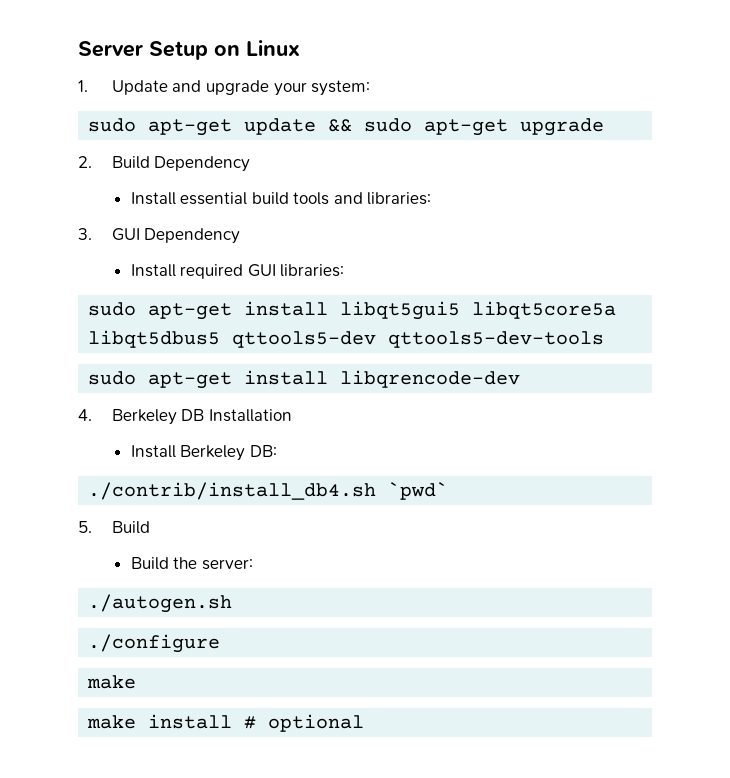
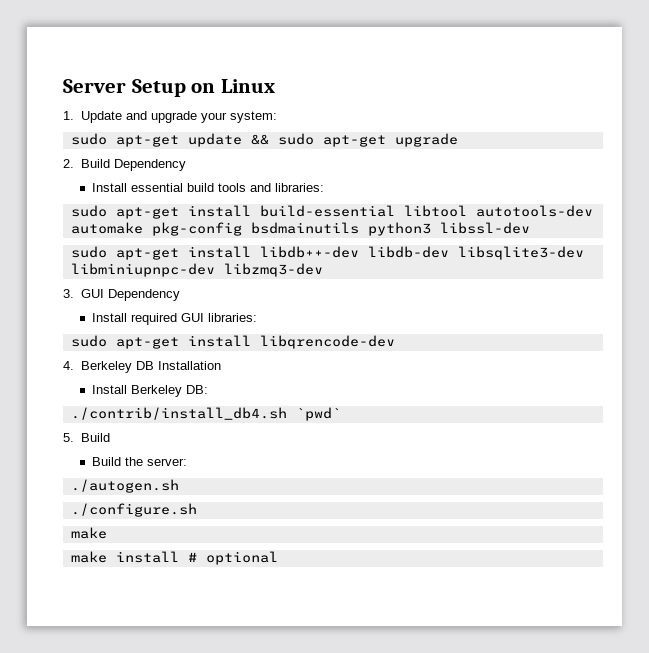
+ sudo apt-get install build-essential libtool autotools-dev automake pkg-config bsdmainutils python3 libssl-dev
+ sudo apt-get install libdb++-dev libdb-dev libsqlite3-dev libminiupnpc-dev libzmq3-dev
- sudo apt-get install libqt5gui5 libqt5core5a libqt5dbus5 qttools5-dev qttools5-dev-tools
- ./configure
+ ./configure.sh

